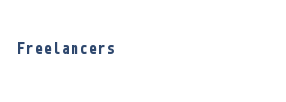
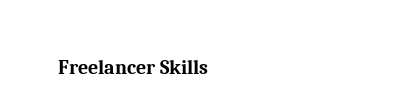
- Freelancers
+ Freelancer Skills

